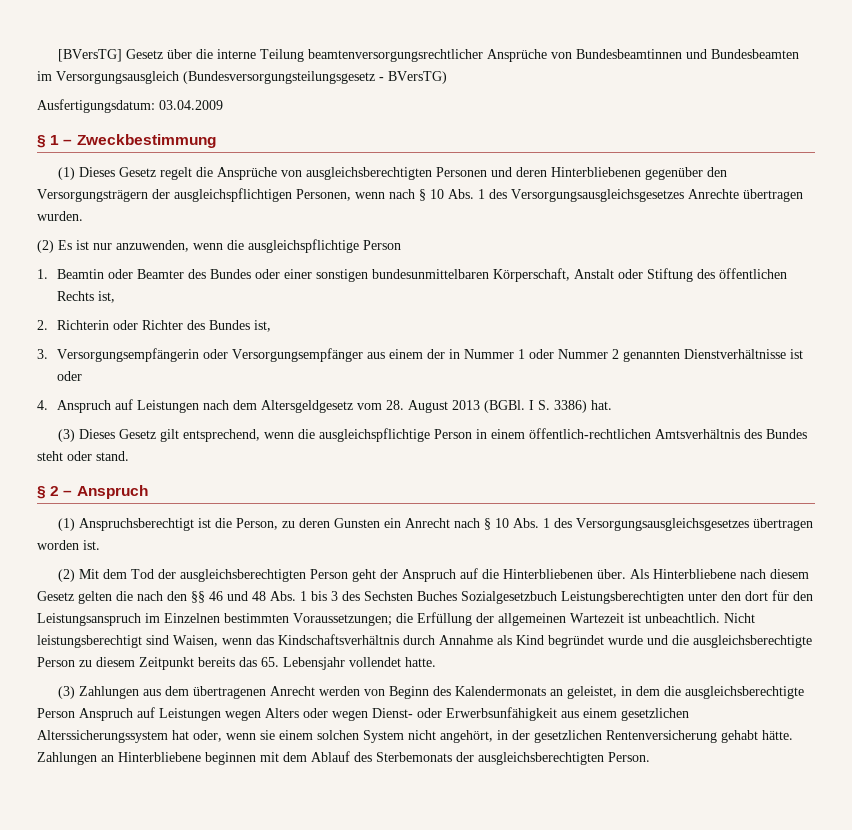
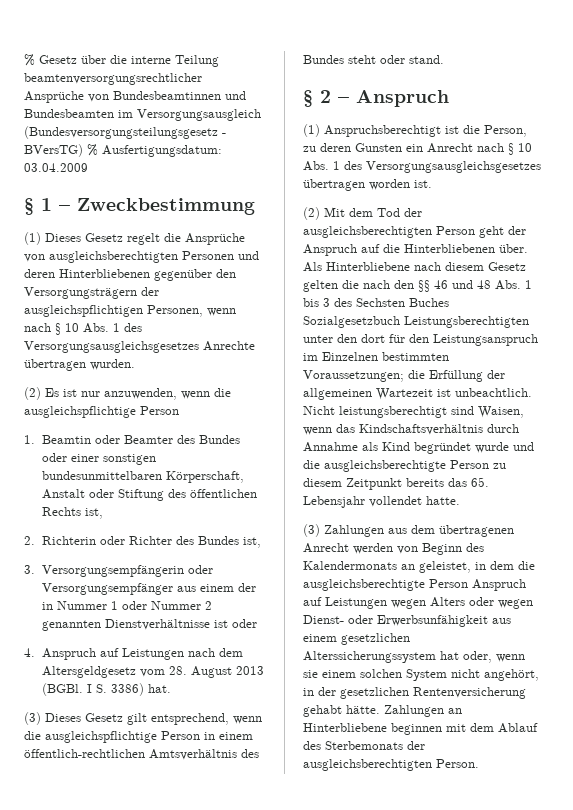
- [BVersTG] Gesetz über die interne Teilung beamtenversorgungsrechtlicher Ansprüche von Bundesbeamtinnen und Bundesbeamten im Versorgungsausgleich (Bundesversorgungsteilungsgesetz - BVersTG)
- Ausfertigungsdatum: 03.04.2009
+ % Gesetz über die interne Teilung beamtenversorgungsrechtlicher Ansprüche von Bundesbeamtinnen und Bundesbeamten im Versorgungsausgleich (Bundesversorgungsteilungsgesetz - BVersTG) % Ausfertigungsdatum: 03.04.2009

